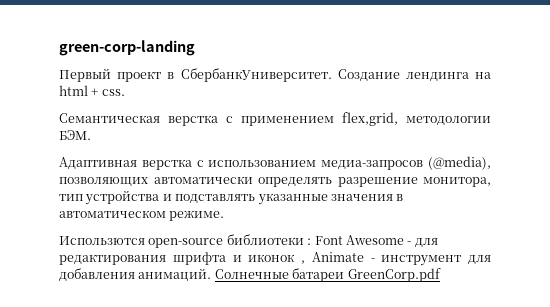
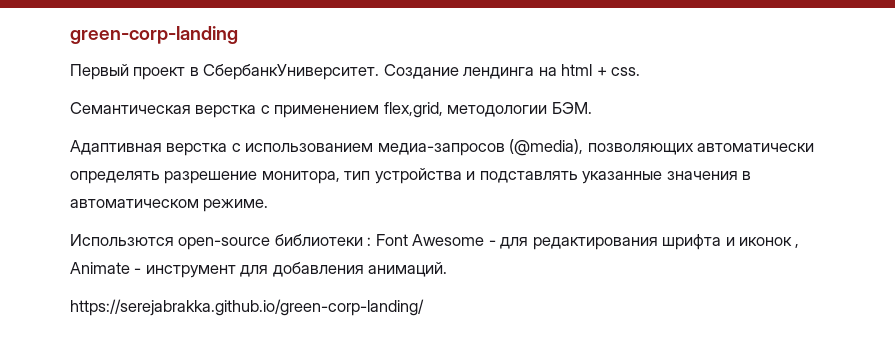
- Использются open-source библиотеки : Font Awesome - для редактирования шрифта и иконок , Animate - инструмент для добавления анимаций. Солнечные батареи GreenCorp.pdf
+ Использются open-source библиотеки : Font Awesome - для редактирования шрифта и иконок , Animate - инструмент для добавления анимаций.
+ https://serejabrakka.github.io/green-corp-landing/

